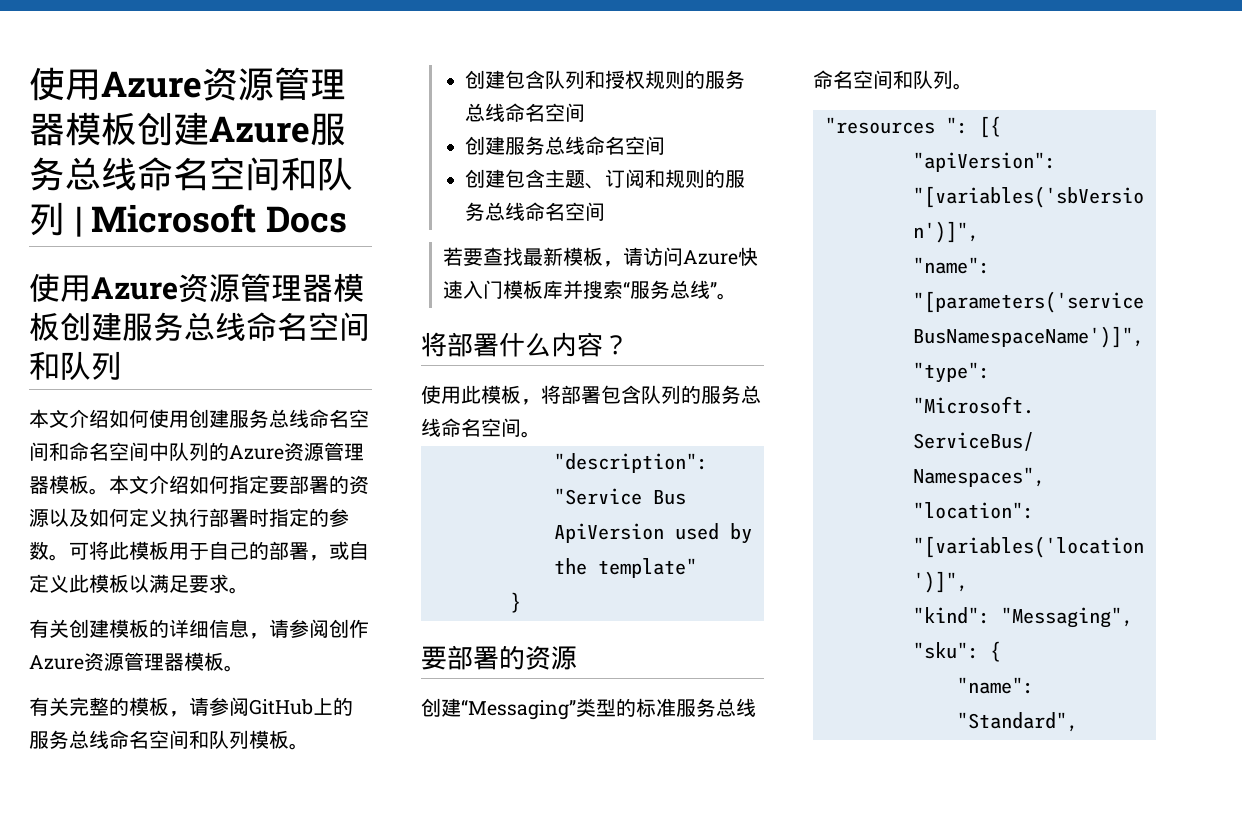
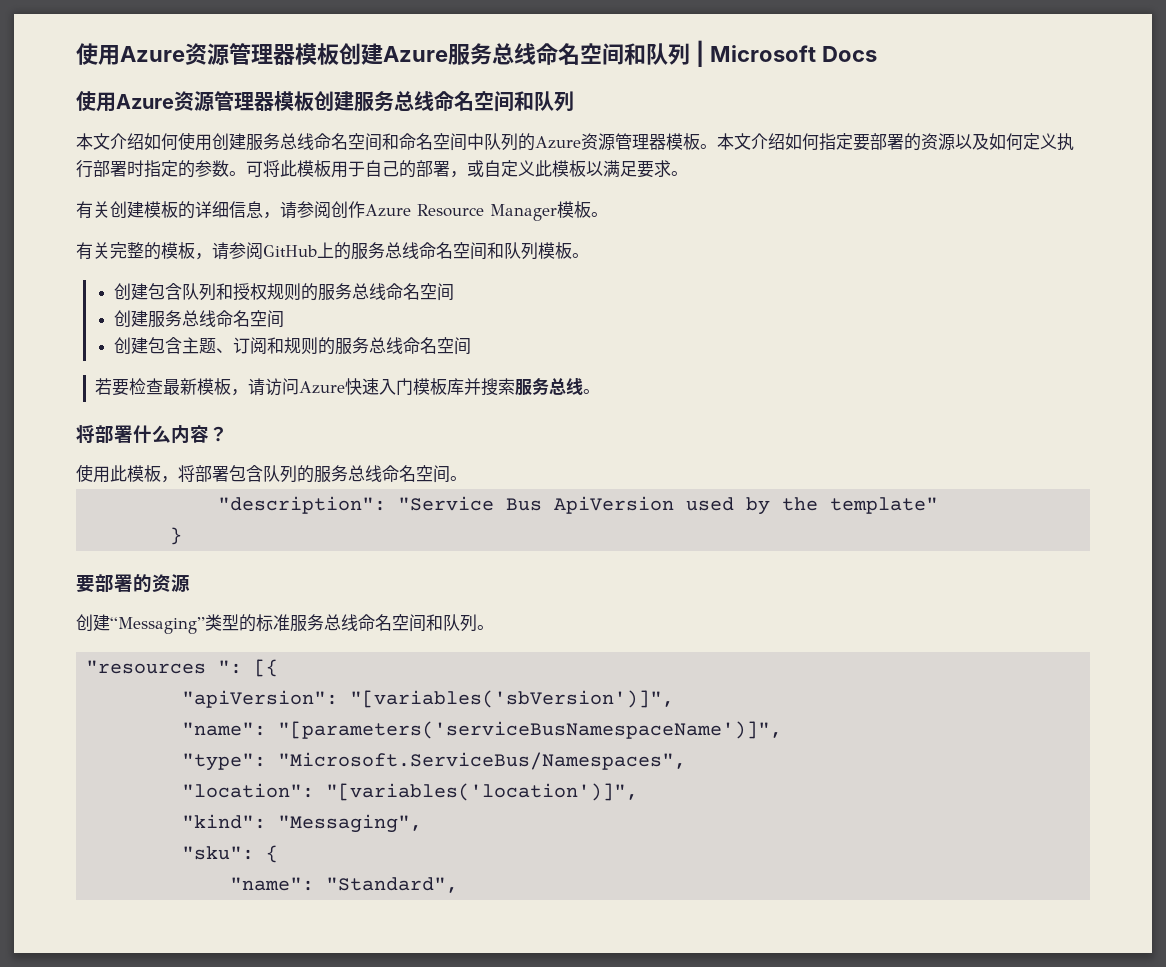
- 有关创建模板的详细信息，请参阅创作Azure资源管理器模板。
+ 有关创建模板的详细信息，请参阅创作Azure Resource Manager模板。
- 若要查找最新模板，请访问Azure快速入门模板库并搜索“服务总线”。
+ 若要检查最新模板，请访问Azure快速入门模板库并搜索服务总线。

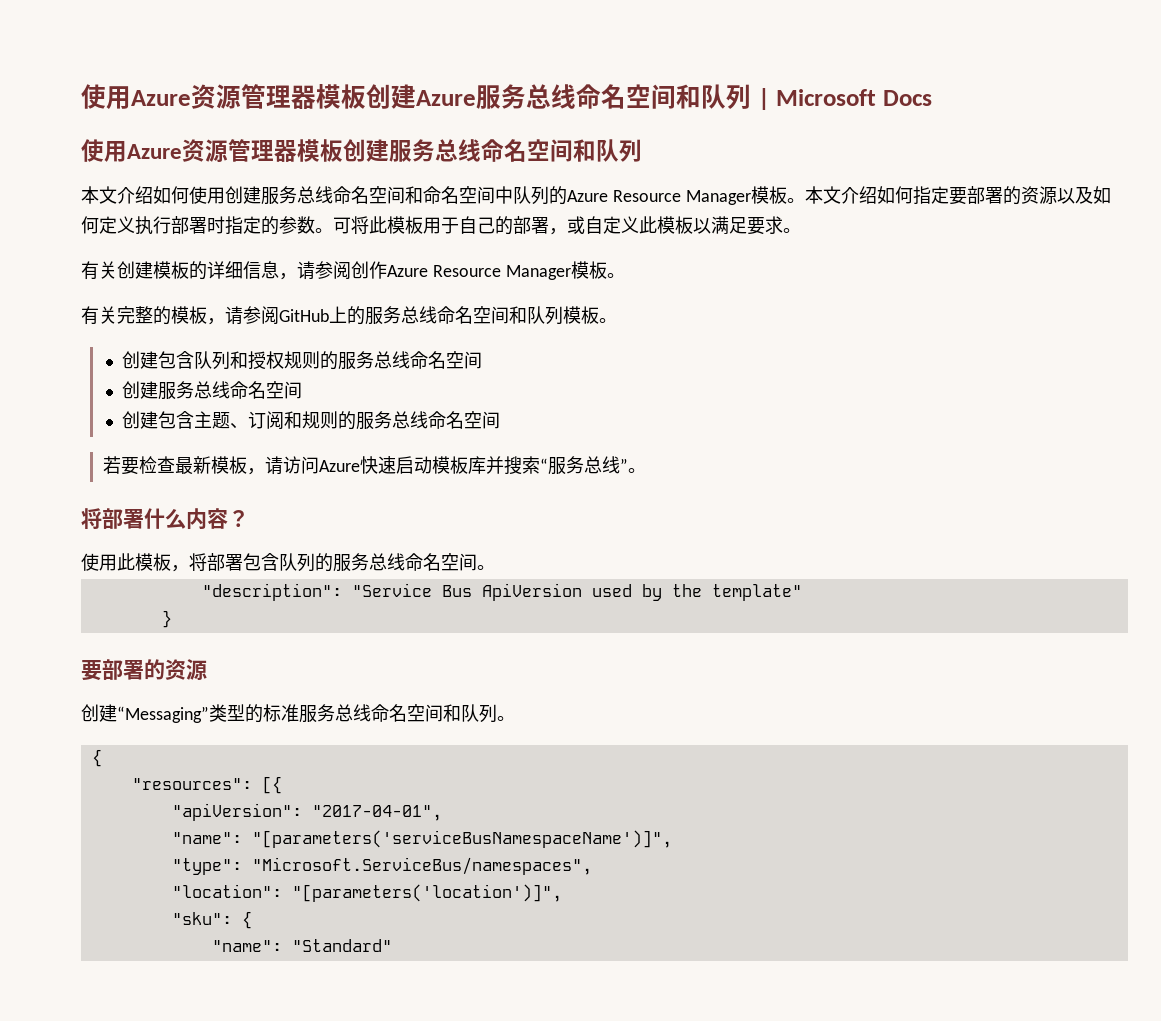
- 本文介绍如何使用创建服务总线命名空间和命名空间中队列的Azure资源管理器模板。
+ 本文介绍如何使用创建服务总线命名空间和命名空间中队列的Azure Resource Manager模板。
- 若要检查最新模板，请访问Azure快速入门模板库并搜索服务总线。
+ 若要检查最新模板，请访问Azure快速启动模板库并搜索“服务总线”。
  创建“Messaging”类型的标准服务总线命名空间和队列。
- "resources ": [{
+ {
+ "resources": [{
- "apiVersion": "[variables('sbVersion')]",
+ "apiVersion": "2017-04-01",
- "type": "Microsoft.ServiceBus/Namespaces",
+ "type": "Microsoft.ServiceBus/namespaces",
- "location": "[variables('location')]",
- "kind": "Messaging",
+ "location": "[parameters('location')]",
- "name": "Standard",
+ "name": "Standard"

